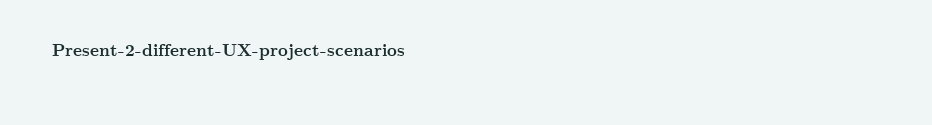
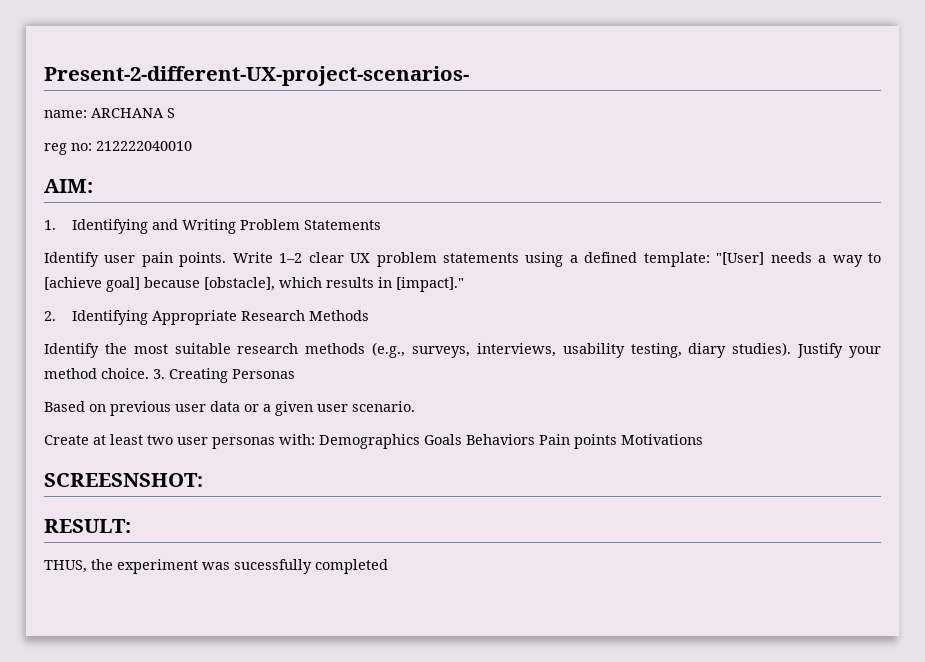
- Present-2-different-UX-project-scenarios
+ Present-2-different-UX-project-scenarios-
+ name: ARCHANA S
+ reg no: 212222040010
+ AIM:
+ 1. Identifying and Writing Problem Statements
+ Identify user pain points. Write 1–2 clear UX problem statements using a defined template: "[User] needs a way to [achieve goal] because [obstacle], which results in [impact]."
+ 2. Identifying Appropriate Research Methods
+ Identify the most suitable research methods (e.g., surveys, interviews, usability testing, diary studies). Justify your method choice. 3. Creating Personas
+ Based on previous user data or a given user scenario.
+ Create at least two user personas with: Demographics Goals Behaviors Pain points Motivations
+ SCREESNSHOT:
+ RESULT:
+ THUS, the experiment was sucessfully completed

